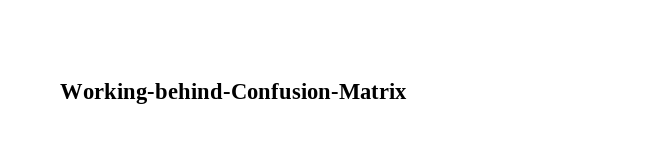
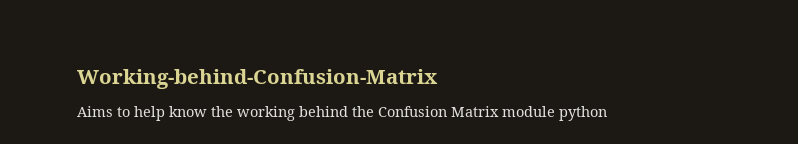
+ Aims to help know the working behind the Confusion Matrix module python

